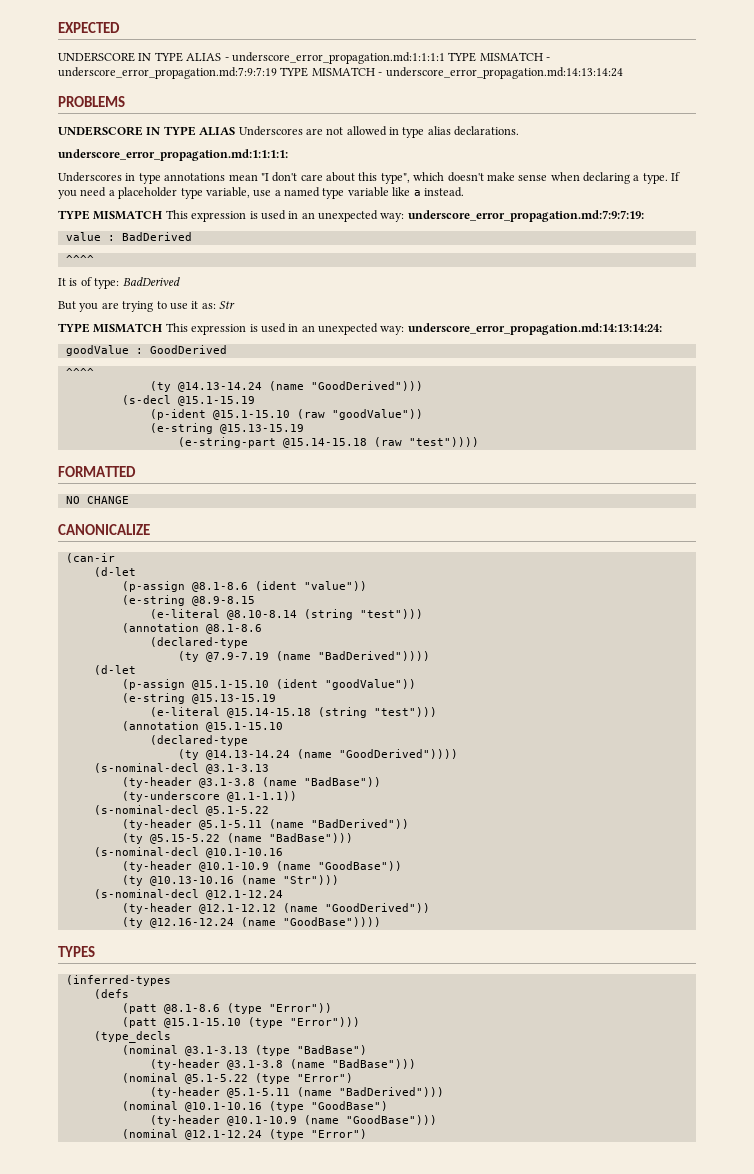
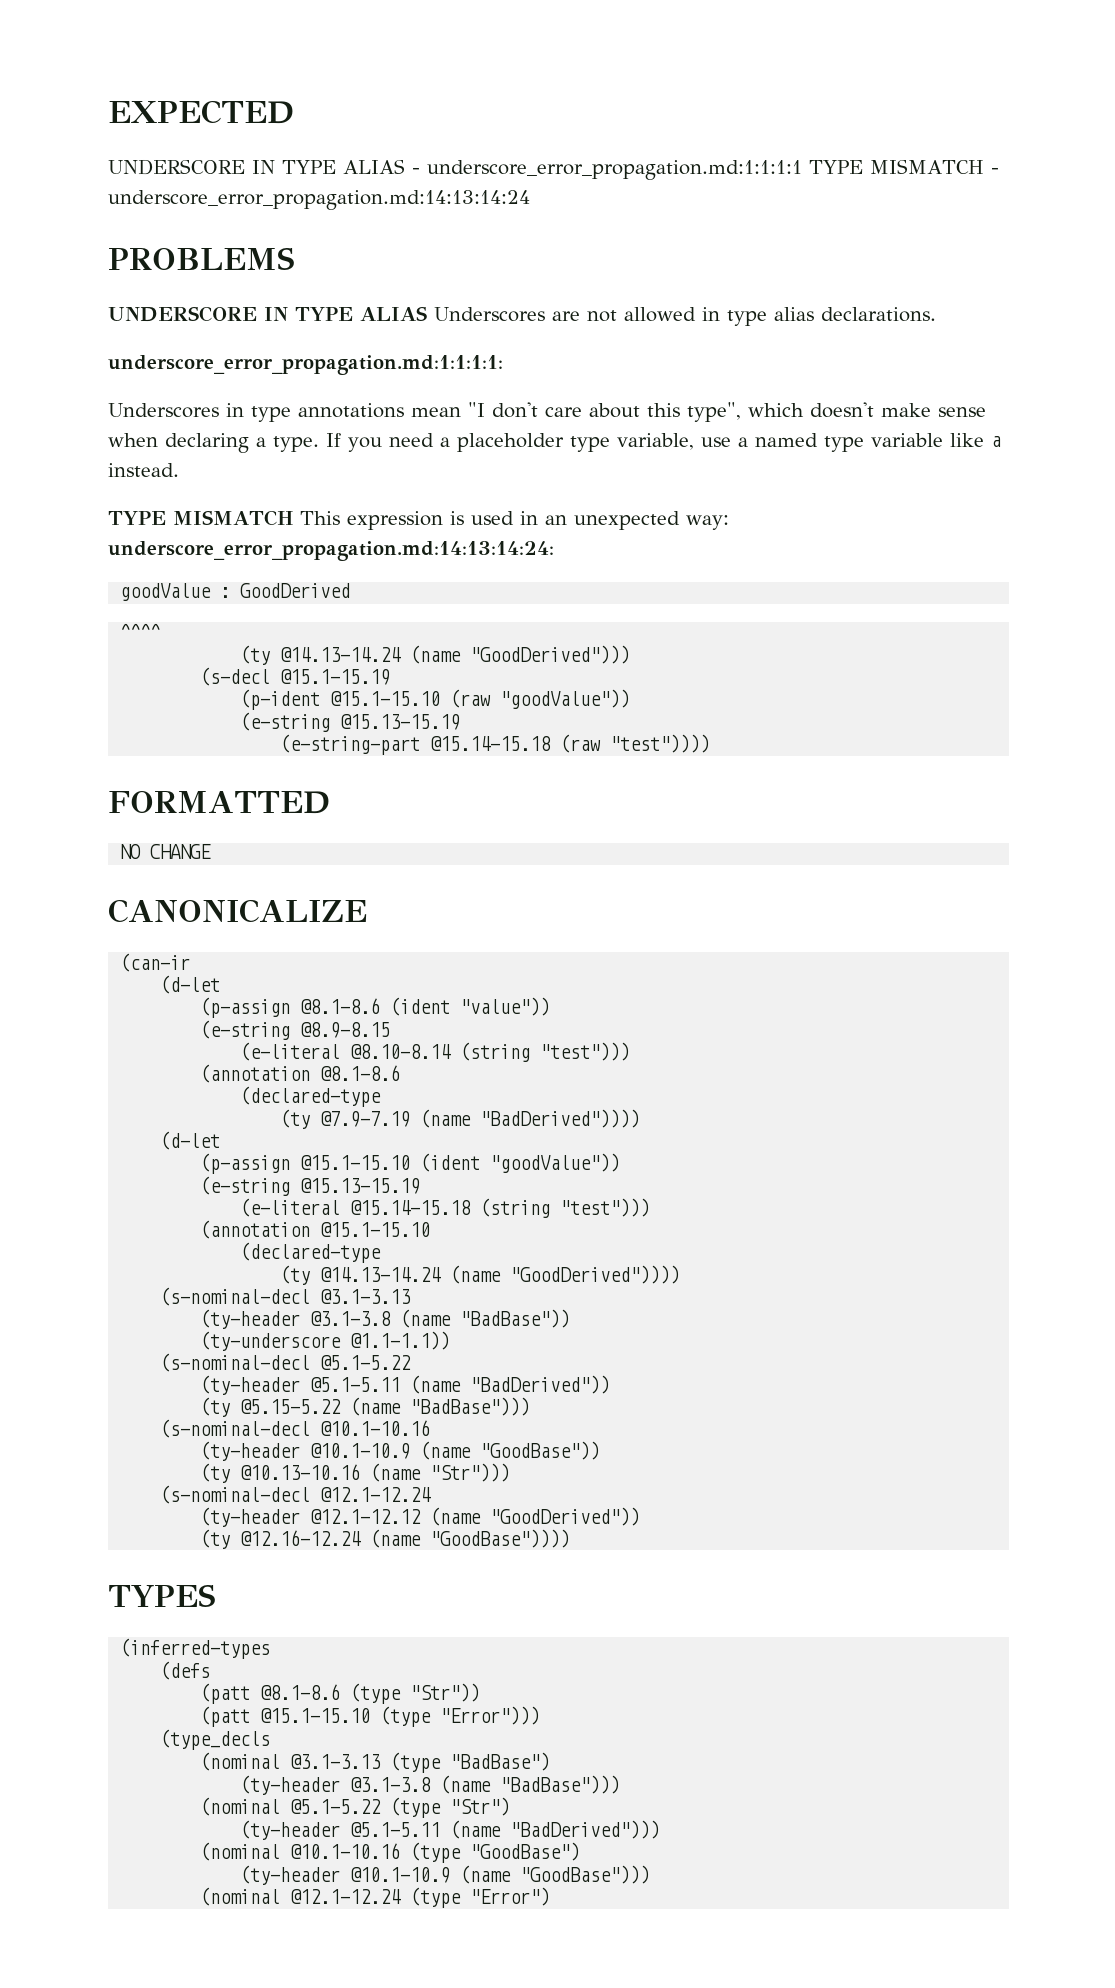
- UNDERSCORE IN TYPE ALIAS - underscore_error_propagation.md:1:1:1:1 TYPE MISMATCH - underscore_error_propagation.md:7:9:7:19 TYPE MISMATCH - underscore_error_propagation.md:14:13:14:24
+ UNDERSCORE IN TYPE ALIAS - underscore_error_propagation.md:1:1:1:1 TYPE MISMATCH - underscore_error_propagation.md:14:13:14:24
- TYPE MISMATCH This expression is used in an unexpected way: underscore_error_propagation.md:7:9:7:19:
- value : BadDerived
- ^^^^
- It is of type: BadDerived
- But you are trying to use it as: Str
- (patt @8.1-8.6 (type "Error"))
+ (patt @8.1-8.6 (type "Str"))
- (nominal @5.1-5.22 (type "Error")
+ (nominal @5.1-5.22 (type "Str")

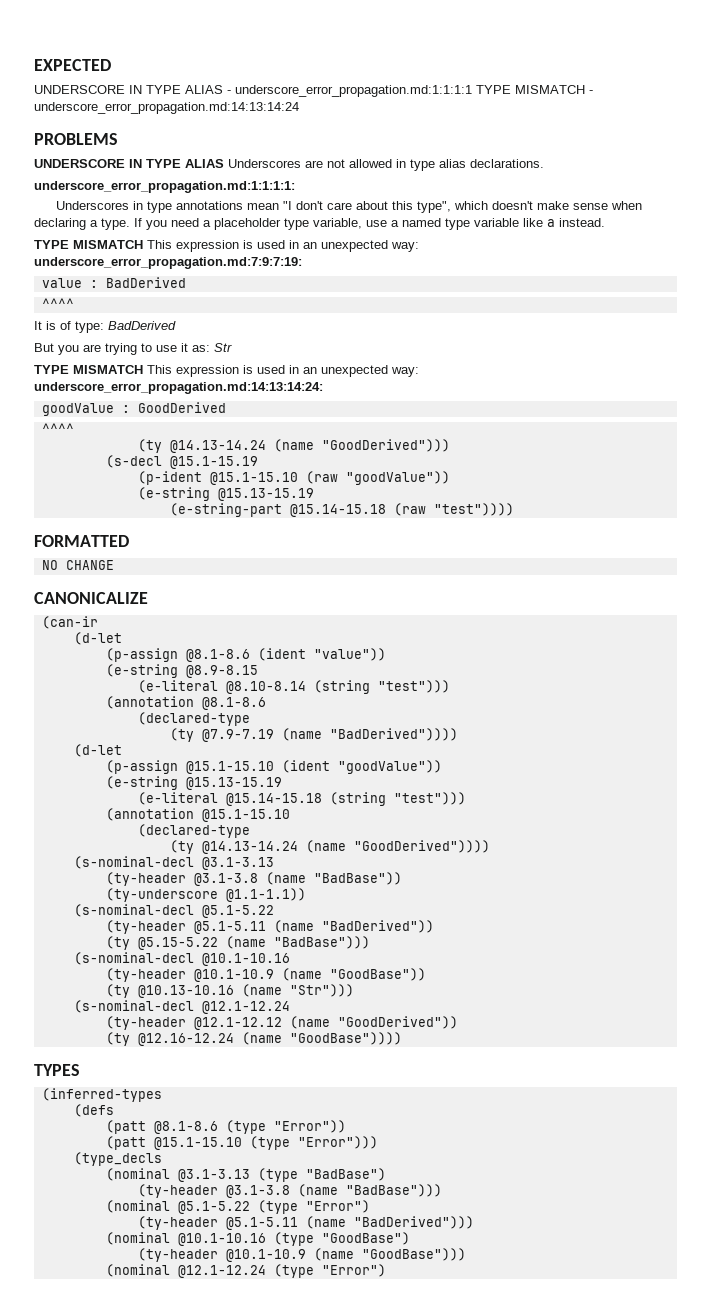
+ TYPE MISMATCH This expression is used in an unexpected way: underscore_error_propagation.md:7:9:7:19:
+ value : BadDerived
+ ^^^^
+ It is of type: BadDerived
+ But you are trying to use it as: Str
- (patt @8.1-8.6 (type "Str"))
+ (patt @8.1-8.6 (type "Error"))
- (nominal @5.1-5.22 (type "Str")
+ (nominal @5.1-5.22 (type "Error")

